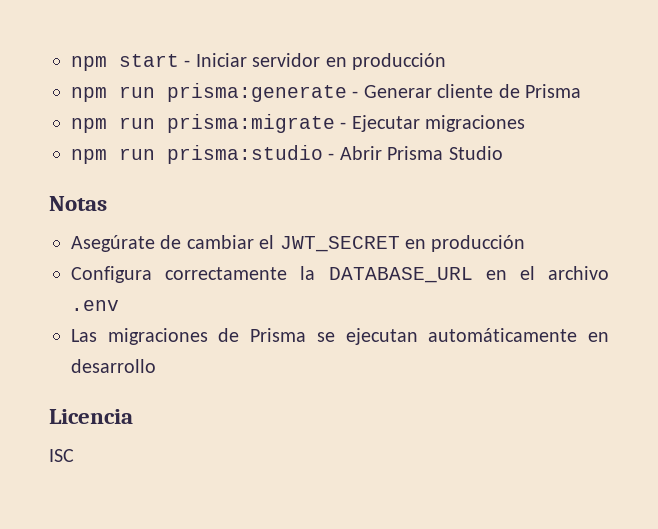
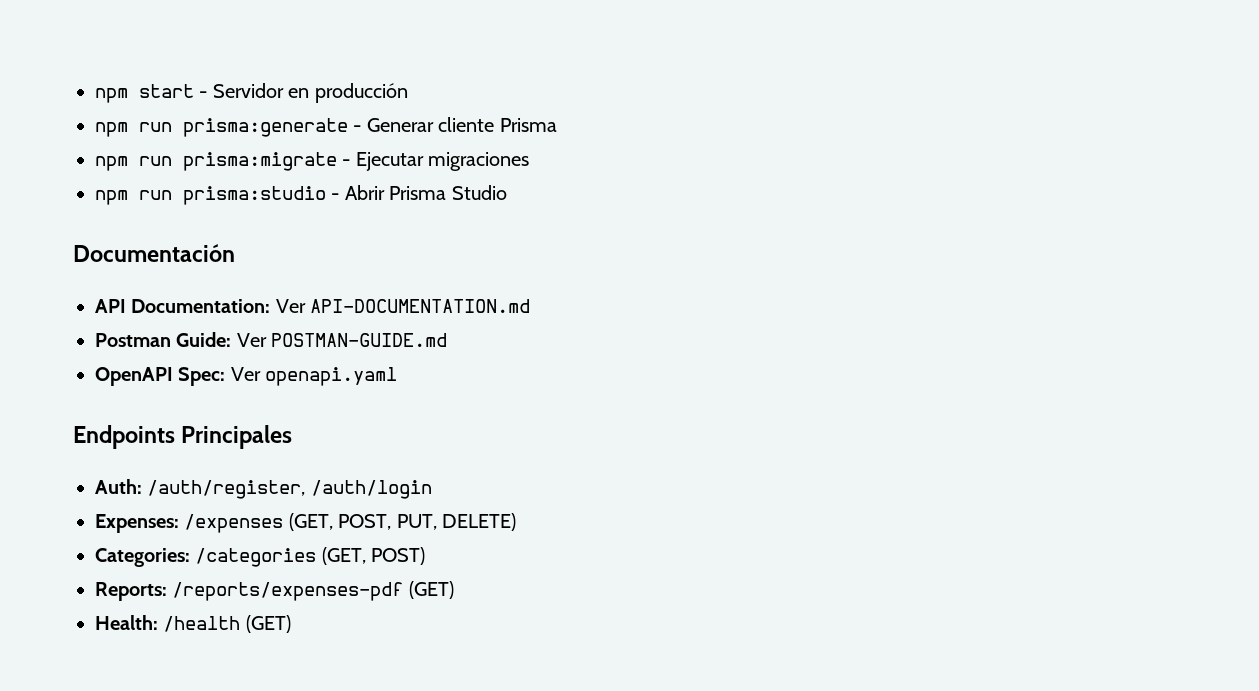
- npm start - Iniciar servidor en producción
+ npm start - Servidor en producción
- npm run prisma:generate - Generar cliente de Prisma
+ npm run prisma:generate - Generar cliente Prisma
- Notas
- Asegúrate de cambiar el JWT_SECRET en producción
- Configura correctamente la DATABASE_URL en el archivo .env
- Las migraciones de Prisma se ejecutan automáticamente en desarrollo
- Licencia
- ISC
+ Documentación
+ API Documentation: Ver API-DOCUMENTATION.md
+ Postman Guide: Ver POSTMAN-GUIDE.md
+ OpenAPI Spec: Ver openapi.yaml
+ Endpoints Principales
+ Auth: /auth/register, /auth/login
+ Expenses: /expenses (GET, POST, PUT, DELETE)
+ Categories: /categories (GET, POST)
+ Reports: /reports/expenses-pdf (GET)
+ Health: /health (GET)

